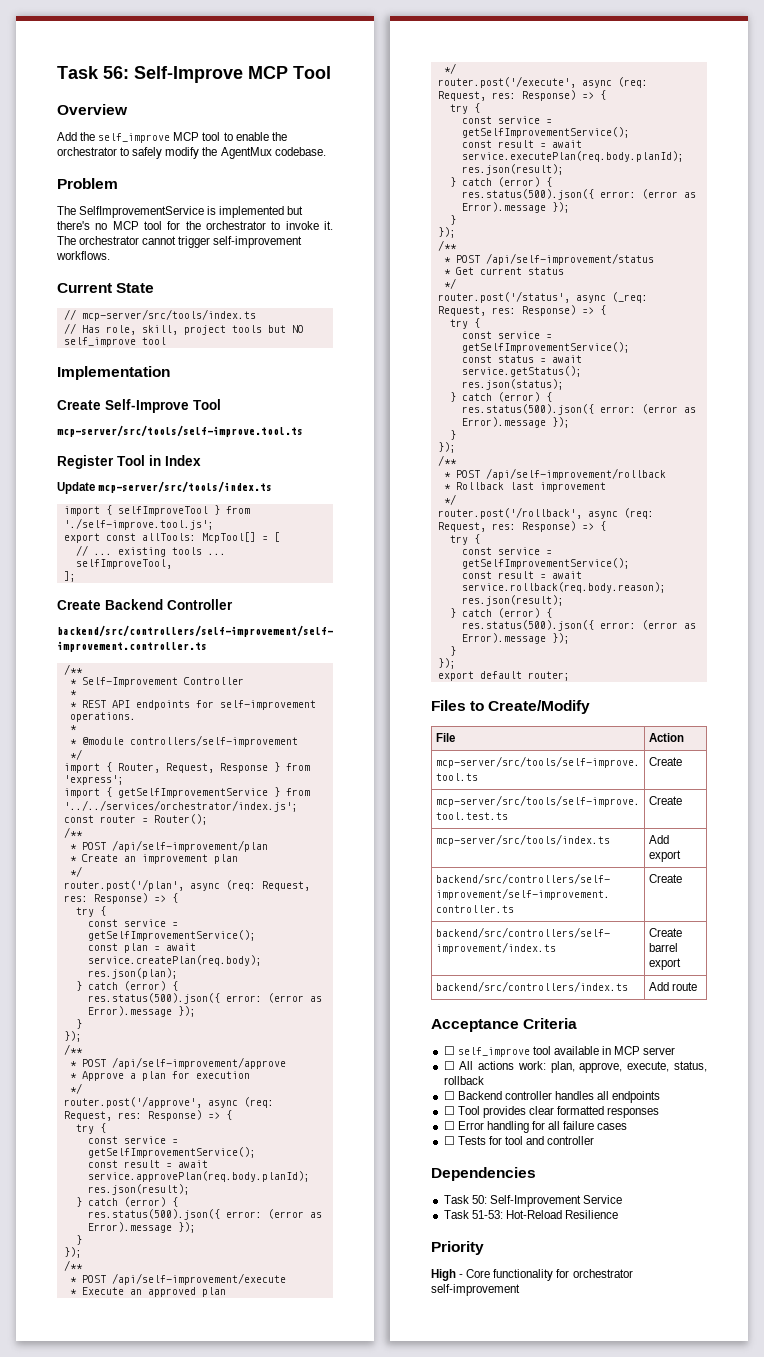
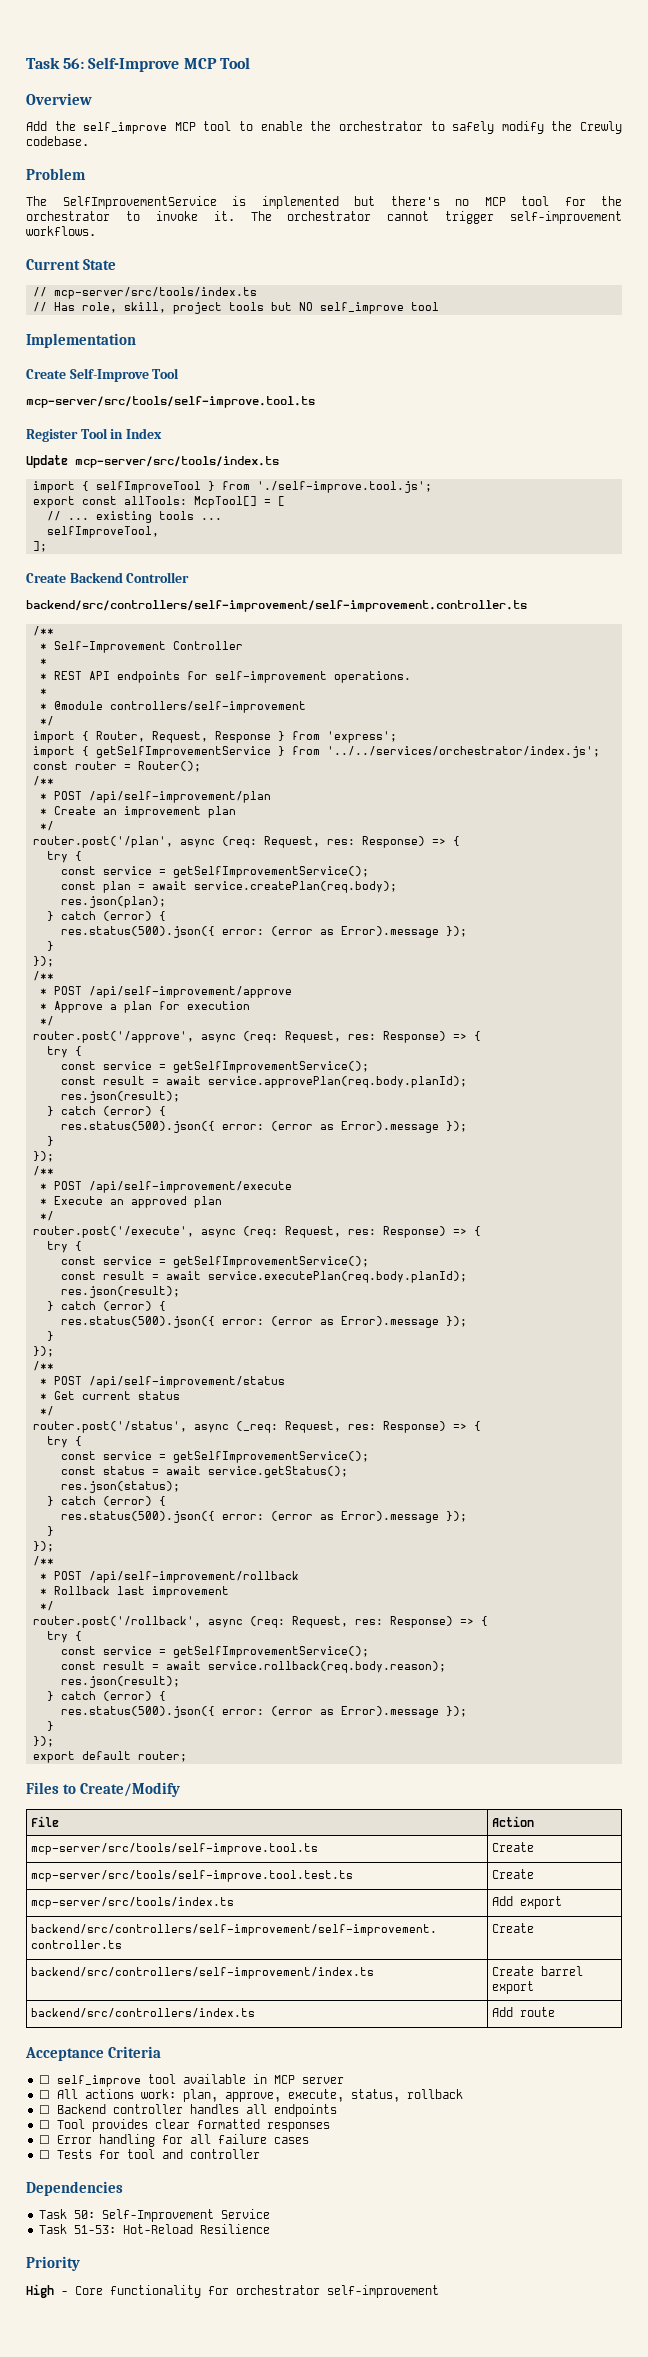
- Add the self_improve MCP tool to enable the orchestrator to safely modify the AgentMux codebase.
+ Add the self_improve MCP tool to enable the orchestrator to safely modify the Crewly codebase.

